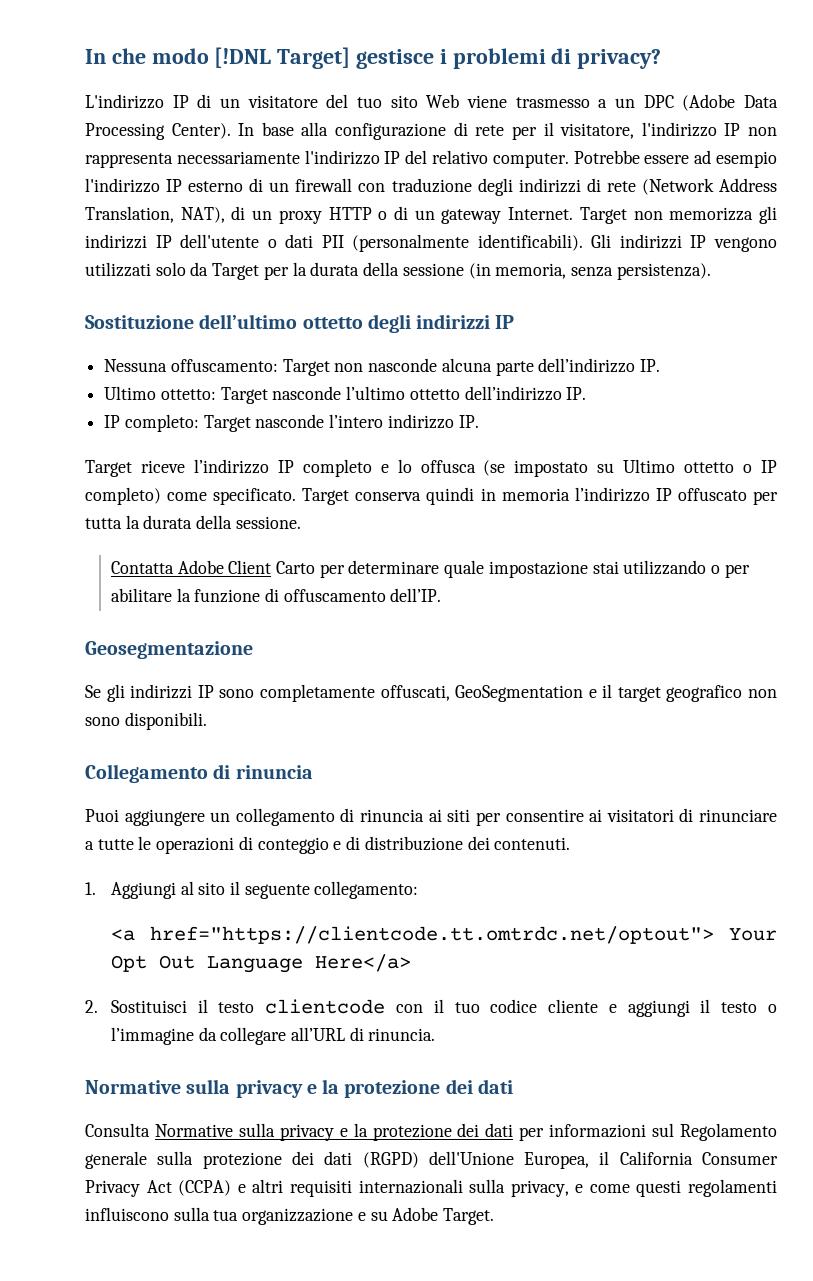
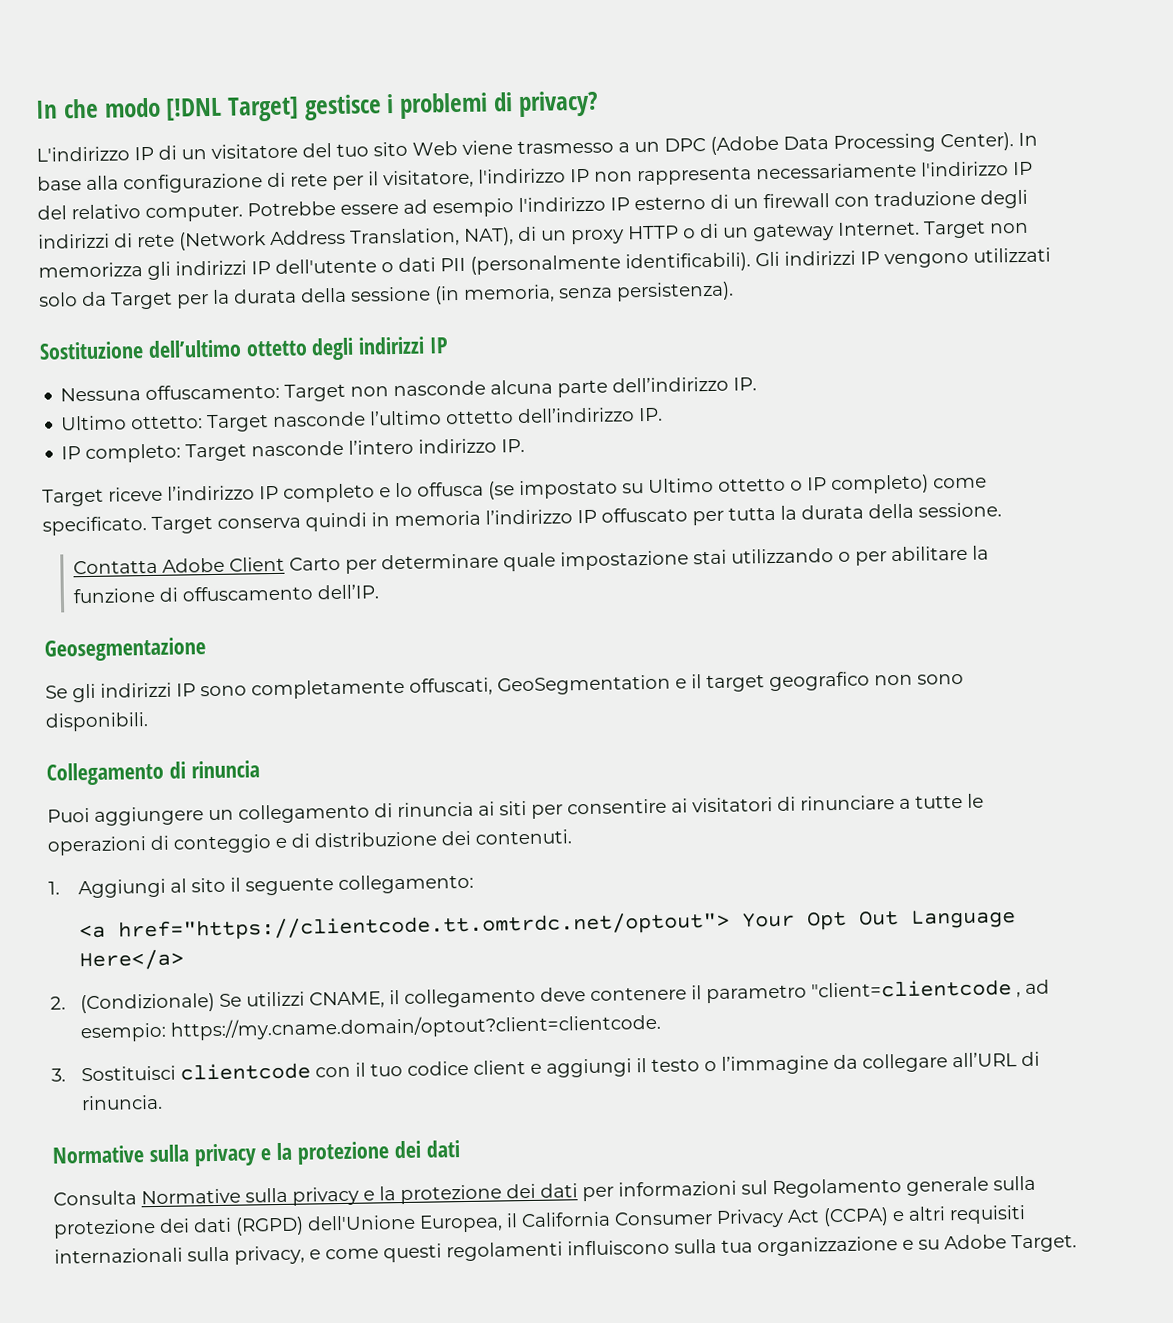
- 2. Sostituisci il testo clientcode con il tuo codice cliente e aggiungi il testo o l’immagine da collegare all’URL di rinuncia.
+ 2. (Condizionale) Se utilizzi CNAME, il collegamento deve contenere il parametro "client=clientcode , ad esempio: https://my.cname.domain/optout?client=clientcode.
+ 3. Sostituisci clientcode con il tuo codice client e aggiungi il testo o l’immagine da collegare all’URL di rinuncia.

